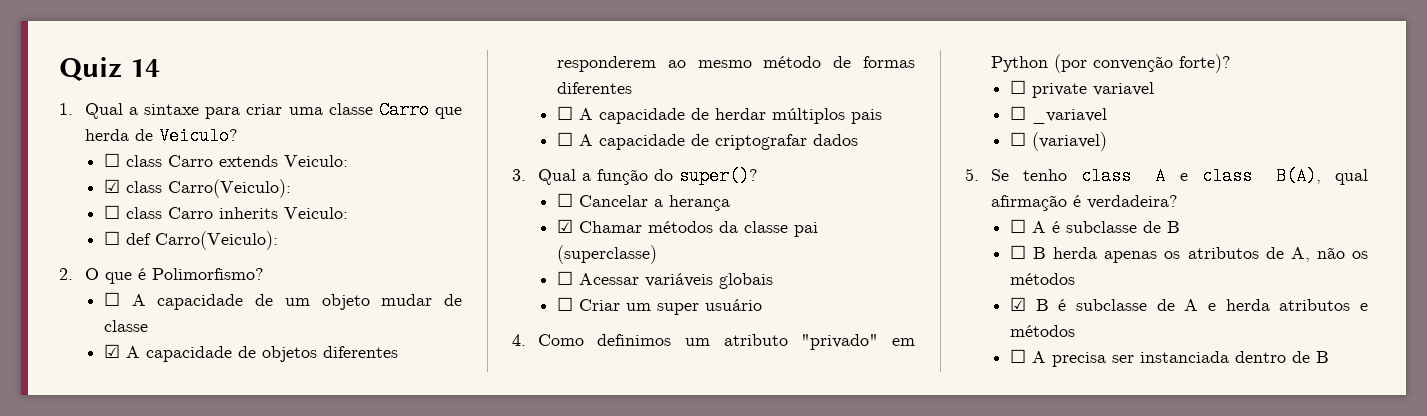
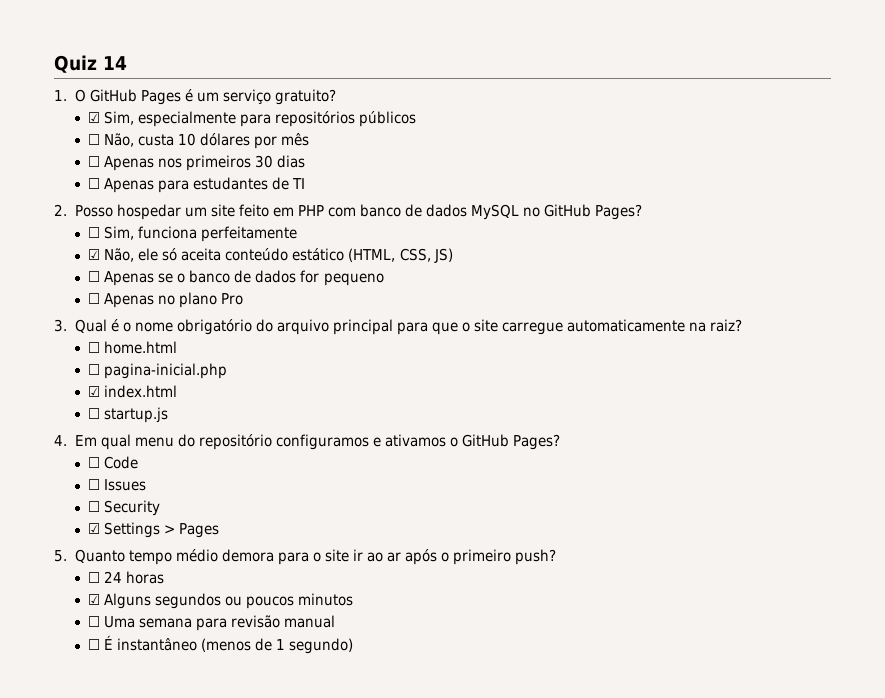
- 1. Qual a sintaxe para criar uma classe Carro que herda de Veiculo?
- ☐ class Carro extends Veiculo:
- ☑ class Carro(Veiculo):
- ☐ class Carro inherits Veiculo:
- ☐ def Carro(Veiculo):
- 2. O que é Polimorfismo?
- ☐ A capacidade de um objeto mudar de classe
- ☑ A capacidade de objetos diferentes responderem ao mesmo método de formas diferentes
- ☐ A capacidade de herdar múltiplos pais
- ☐ A capacidade de criptografar dados
- 3. Qual a função do super()?
- ☐ Cancelar a herança
- ☑ Chamar métodos da classe pai (superclasse)
- ☐ Acessar variáveis globais
- ☐ Criar um super usuário
- 4. Como definimos um atributo "privado" em Python (por convenção forte)?
- ☐ private variavel
- ☐ _variavel
- ☐ (variavel)
- 5. Se tenho class A e class B(A), qual afirmação é verdadeira?
- ☐ A é subclasse de B
- ☐ B herda apenas os atributos de A, não os métodos
- ☑ B é subclasse de A e herda atributos e métodos
- ☐ A precisa ser instanciada dentro de B
+ 1. O GitHub Pages é um serviço gratuito?
+ ☑ Sim, especialmente para repositórios públicos
+ ☐ Não, custa 10 dólares por mês
+ ☐ Apenas nos primeiros 30 dias
+ ☐ Apenas para estudantes de TI
+ 2. Posso hospedar um site feito em PHP com banco de dados MySQL no GitHub Pages?
+ ☐ Sim, funciona perfeitamente
+ ☑ Não, ele só aceita conteúdo estático (HTML, CSS, JS)
+ ☐ Apenas se o banco de dados for pequeno
+ ☐ Apenas no plano Pro
+ 3. Qual é o nome obrigatório do arquivo principal para que o site carregue automaticamente na raiz?
+ ☐ home.html
+ ☐ pagina-inicial.php
+ ☑ index.html
+ ☐ startup.js
+ 4. Em qual menu do repositório configuramos e ativamos o GitHub Pages?
+ ☐ Code
+ ☐ Issues
+ ☐ Security
+ ☑ Settings > Pages
+ 5. Quanto tempo médio demora para o site ir ao ar após o primeiro push?
+ ☐ 24 horas
+ ☑ Alguns segundos ou poucos minutos
+ ☐ Uma semana para revisão manual
+ ☐ É instantâneo (menos de 1 segundo)

